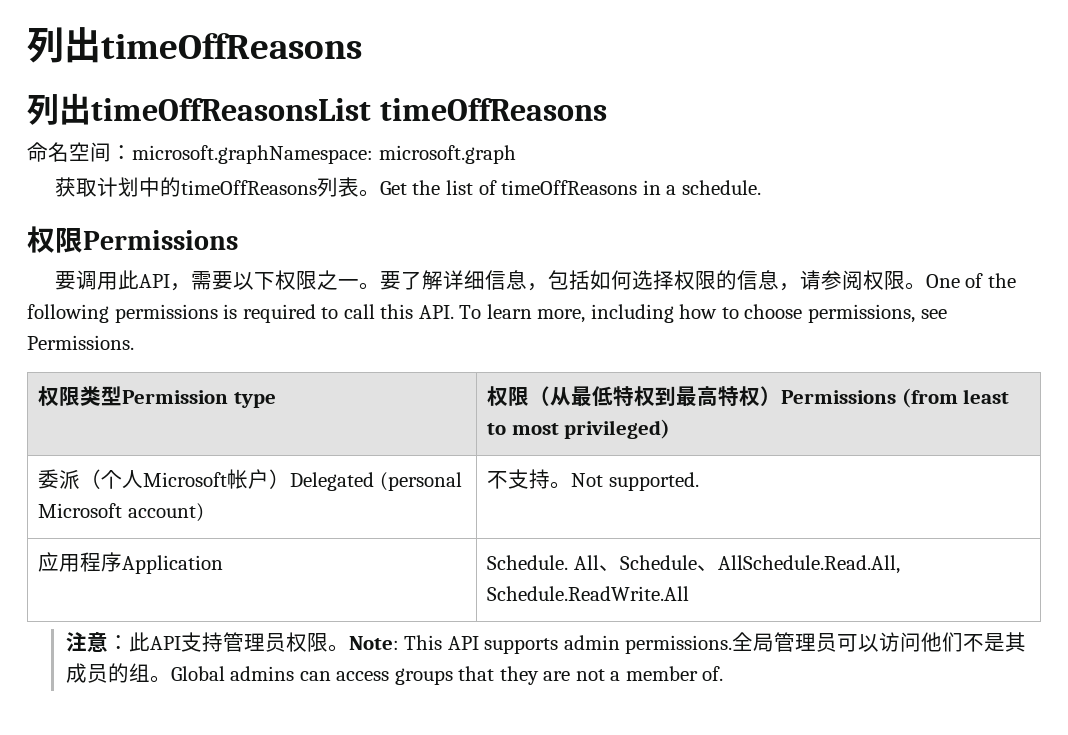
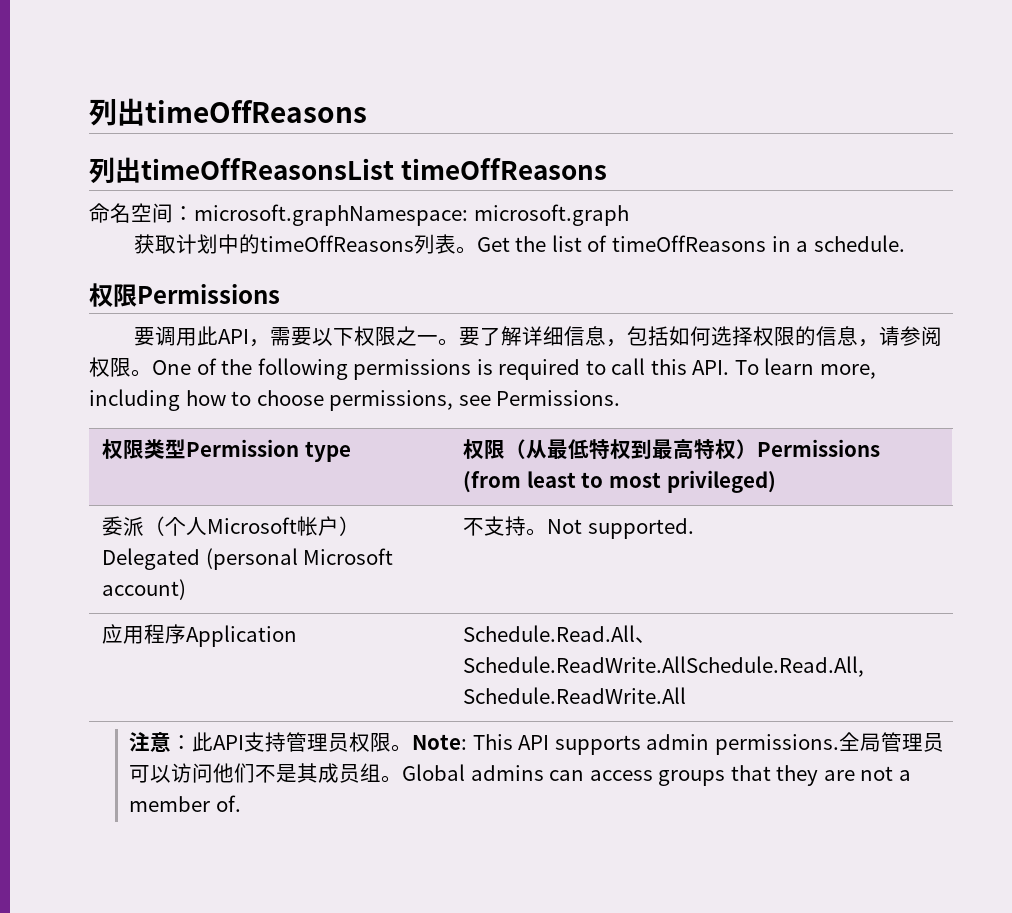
- 应用程序Application | Schedule. All、Schedule、AllSchedule.Read.All, Schedule.ReadWrite.All
+ 应用程序Application | Schedule.Read.All、Schedule.ReadWrite.AllSchedule.Read.All, Schedule.ReadWrite.All
- 全局管理员可以访问他们不是其成员的组。
+ 全局管理员可以访问他们不是其成员组。

